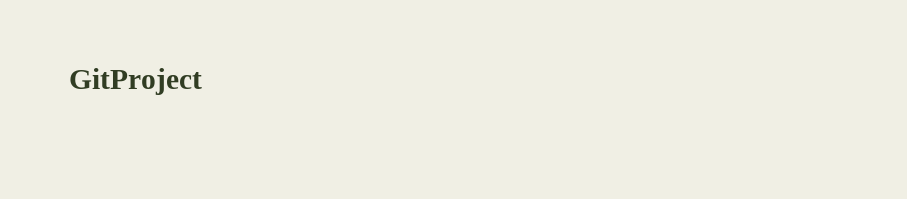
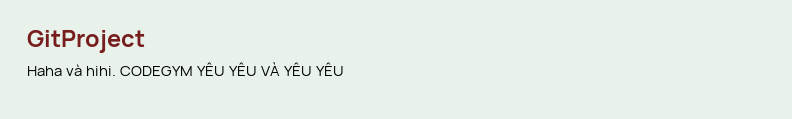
+ Haha và hihi. CODEGYM YÊU YÊU VÀ YÊU YÊU

